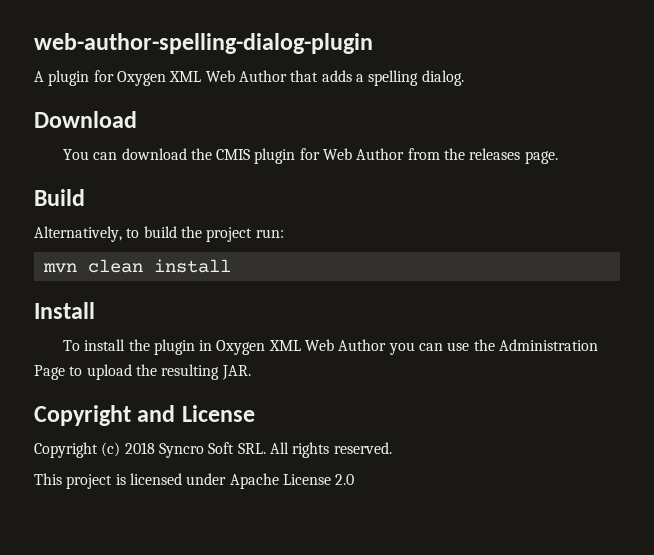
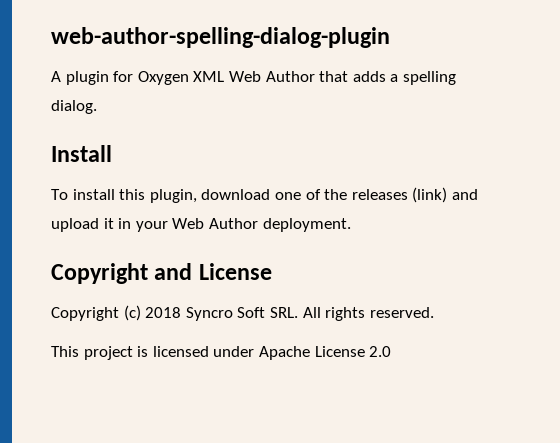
- Download
- You can download the CMIS plugin for Web Author from the releases page.
- Build
- Alternatively, to build the project run:
- mvn clean install
  Install
- To install the plugin in Oxygen XML Web Author you can use the Administration Page to upload the resulting JAR.
+ To install this plugin, download one of the releases (link) and upload it in your Web Author deployment.

